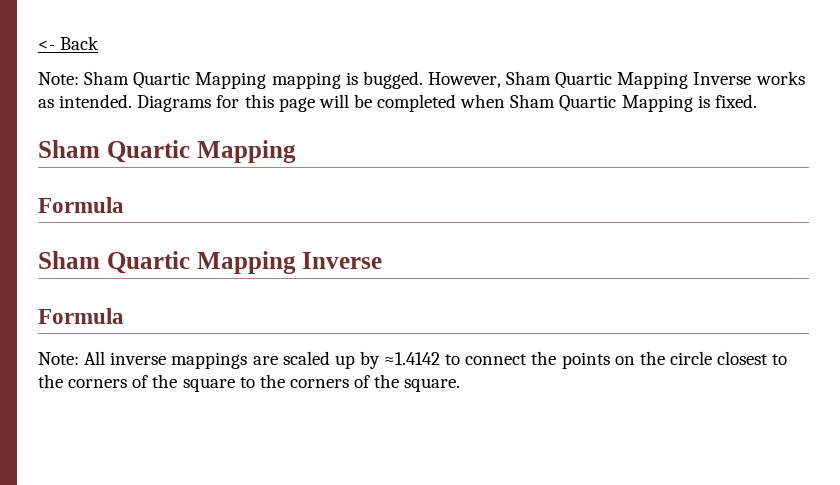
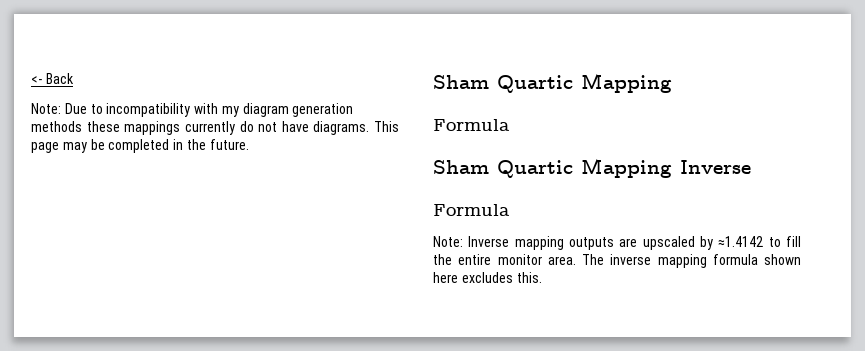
- Note: Sham Quartic Mapping mapping is bugged. However, Sham Quartic Mapping Inverse works as intended. Diagrams for this page will be completed when Sham Quartic Mapping is fixed.
+ Note: Due to incompatibility with my diagram generation methods these mappings currently do not have diagrams. This page may be completed in the future.
- Note: All inverse mappings are scaled up by ≈1.4142 to connect the points on the circle closest to the corners of the square to the corners of the square.
+ Note: Inverse mapping outputs are upscaled by ≈1.4142 to fill the entire monitor area. The inverse mapping formula shown here excludes this.

